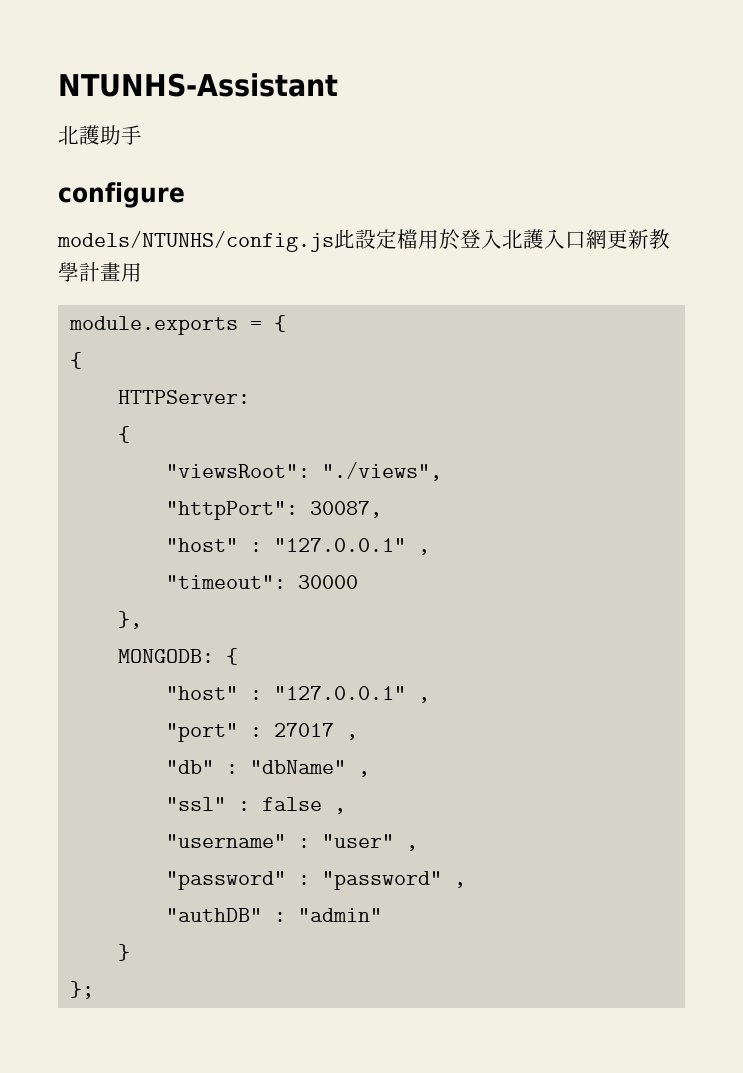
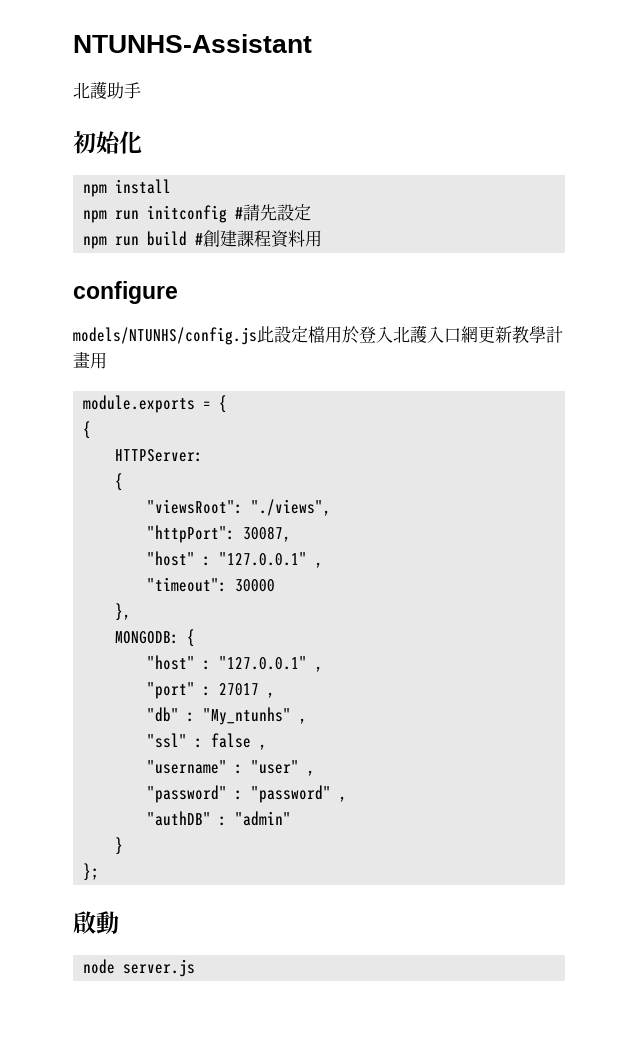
+ 初始化
+ npm install
+ npm run initconfig #請先設定
+ npm run build #創建課程資料用
- "db" : "dbName" ,
+ "db" : "My_ntunhs" ,
+ 啟動
+ node server.js

